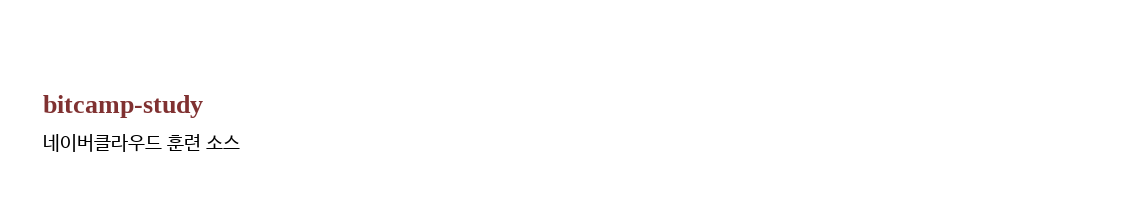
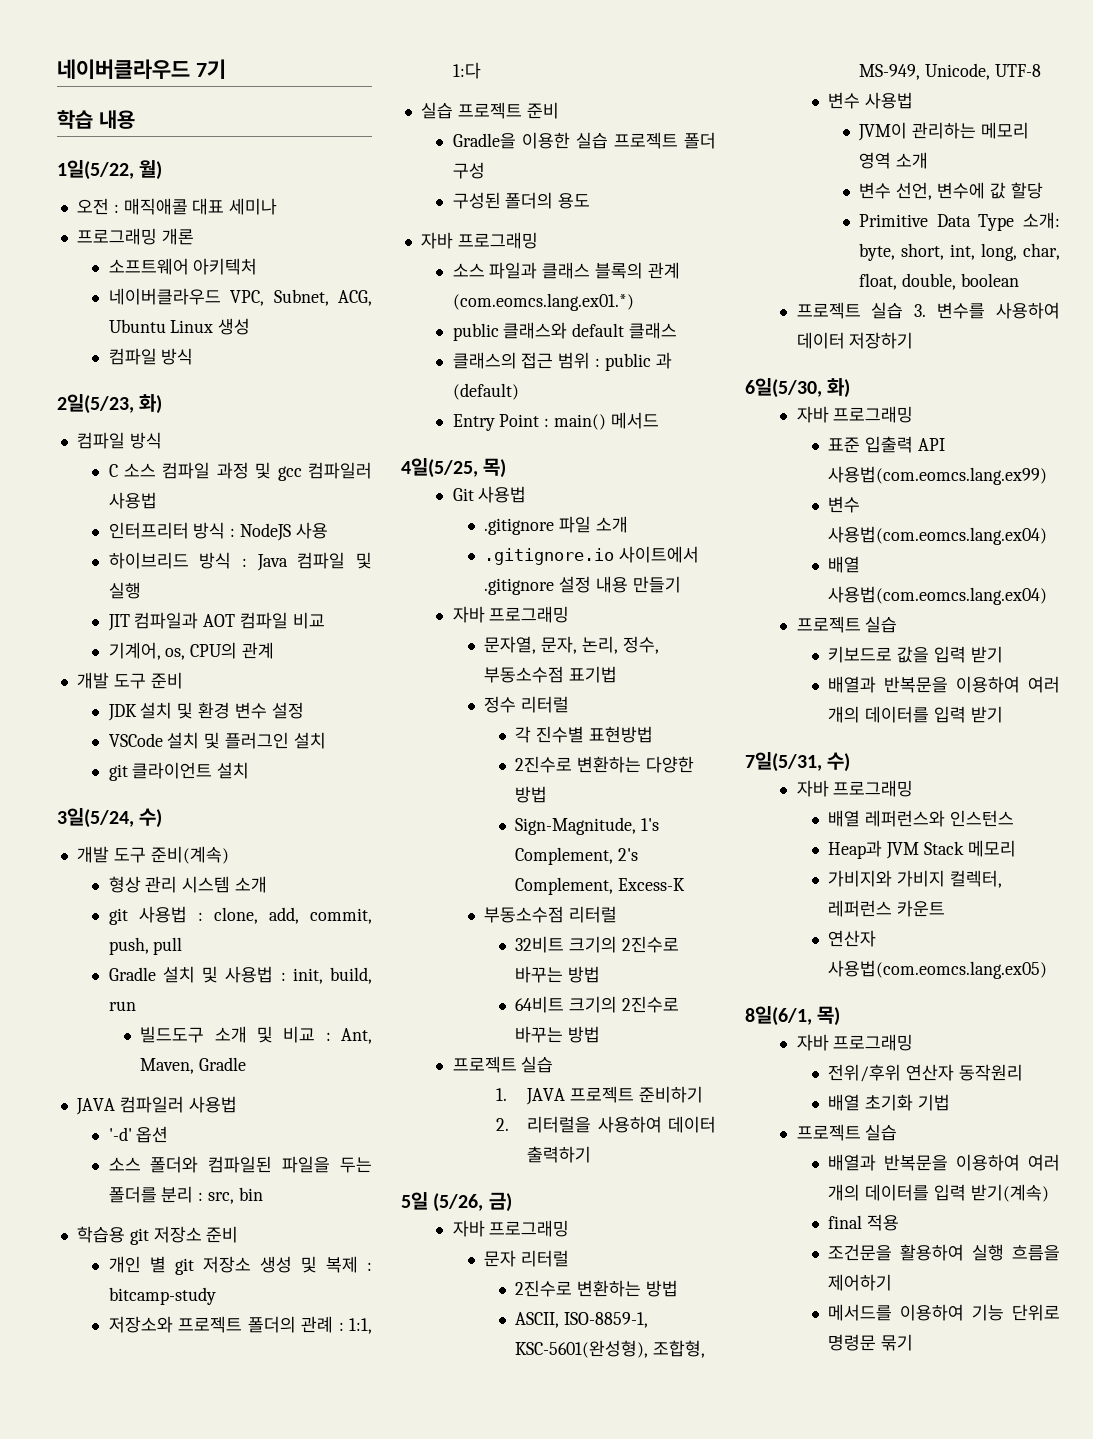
- bitcamp-study
- 네이버클라우드 훈련 소스
+ 네이버클라우드 7기
+ 학습 내용
+ 1일(5/22, 월)
+ 오전 : 매직애콜 대표 세미나
+ 프로그래밍 개론
+ 소프트웨어 아키텍처
+ 네이버클라우드 VPC, Subnet, ACG, Ubuntu Linux 생성
+ 컴파일 방식
+ 2일(5/23, 화)
+ 컴파일 방식
+ C 소스 컴파일 과정 및 gcc 컴파일러 사용법
+ 인터프리터 방식 : NodeJS 사용
+ 하이브리드 방식 : Java 컴파일 및 실행
+ JIT 컴파일과 AOT 컴파일 비교
+ 기계어, os, CPU의 관계
+ 개발 도구 준비
+ JDK 설치 및 환경 변수 설정
+ VSCode 설치 및 플러그인 설치
+ git 클라이언트 설치
+ 3일(5/24, 수)
+ 개발 도구 준비(계속)
+ 형상 관리 시스템 소개
+ git 사용법 : clone, add, commit, push, pull
+ Gradle 설치 및 사용법 : init, build, run
+ 빌드도구 소개 및 비교 : Ant, Maven, Gradle
+ JAVA 컴파일러 사용법
+ '-d' 옵션
+ 소스 폴더와 컴파일된 파일을 두는 폴더를 분리 : src, bin
+ 학습용 git 저장소 준비
+ 개인 별 git 저장소 생성 및 복제 : bitcamp-study
+ 저장소와 프로젝트 폴더의 관례 : 1:1, 1:다
+ 실습 프로젝트 준비
+ Gradle을 이용한 실습 프로젝트 폴더 구성
+ 구성된 폴더의 용도
+ 자바 프로그래밍
+ 소스 파일과 클래스 블록의 관계 (com.eomcs.lang.ex01.*)
+ public 클래스와 default 클래스
+ 클래스의 접근 범위 : public 과 (default)
+ Entry Point : main() 메서드
+ 4일(5/25, 목)
+ Git 사용법
+ .gitignore 파일 소개
+ .gitignore.io 사이트에서 .gitignore 설정 내용 만들기
+ 자바 프로그래밍
+ 문자열, 문자, 논리, 정수, 부동소수점 표기법
+ 정수 리터럴
+ 각 진수별 표현방법
+ 2진수로 변환하는 다양한 방법
+ Sign-Magnitude, 1's Complement, 2's Complement, Excess-K
+ 부동소수점 리터럴
+ 32비트 크기의 2진수로 바꾸는 방법
+ 64비트 크기의 2진수로 바꾸는 방법
+ 프로젝트 실습
+ 1. JAVA 프로젝트 준비하기
+ 2. 리터럴을 사용하여 데이터 출력하기
+ 5일 (5/26, 금)
+ 자바 프로그래밍
+ 문자 리터럴
+ 2진수로 변환하는 방법
+ ASCII, ISO-8859-1, KSC-5601(완성형), 조합형, MS-949, Unicode, UTF-8
+ 변수 사용법
+ JVM이 관리하는 메모리 영역 소개
+ 변수 선언, 변수에 값 할당
+ Primitive Data Type 소개: byte, short, int, long, char, float, double, boolean
+ 프로젝트 실습 3. 변수를 사용하여 데이터 저장하기
+ 6일(5/30, 화)
+ 자바 프로그래밍
+ 표준 입출력 API 사용법(com.eomcs.lang.ex99)
+ 변수 사용법(com.eomcs.lang.ex04)
+ 배열 사용법(com.eomcs.lang.ex04)
+ 프로젝트 실습
+ 키보드로 값을 입력 받기
+ 배열과 반복문을 이용하여 여러 개의 데이터를 입력 받기
+ 7일(5/31, 수)
+ 자바 프로그래밍
+ 배열 레퍼런스와 인스턴스
+ Heap과 JVM Stack 메모리
+ 가비지와 가비지 컬렉터, 레퍼런스 카운트
+ 연산자 사용법(com.eomcs.lang.ex05)
+ 8일(6/1, 목)
+ 자바 프로그래밍
+ 전위/후위 연산자 동작원리
+ 배열 초기화 기법
+ 프로젝트 실습
+ 배열과 반복문을 이용하여 여러 개의 데이터를 입력 받기(계속)
+ final 적용
+ 조건문을 활용하여 실행 흐름을 제어하기
+ 메서드를 이용하여 기능 단위로 명령문 묶기

